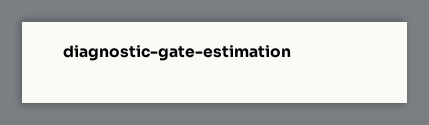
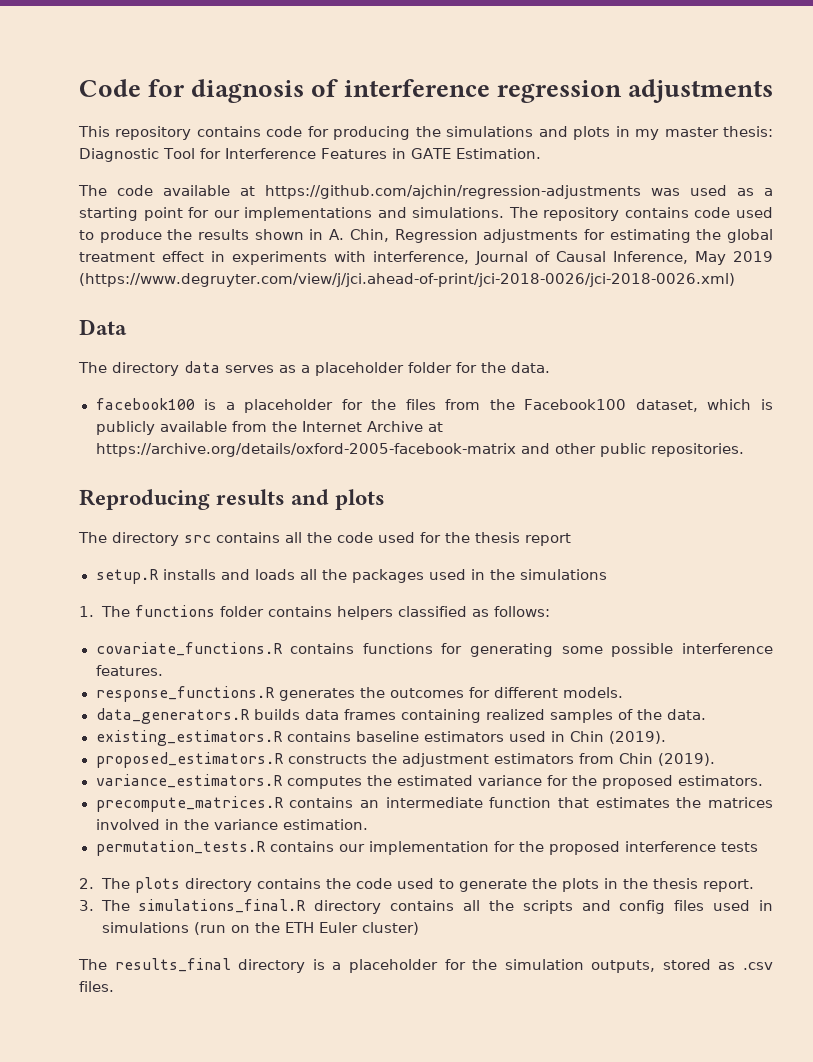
- diagnostic-gate-estimation
+ Code for diagnosis of interference regression adjustments
+ This repository contains code for producing the simulations and plots in my master thesis: Diagnostic Tool for Interference Features in GATE Estimation.
+ The code available at https://github.com/ajchin/regression-adjustments was used as a starting point for our implementations and simulations. The repository contains code used to produce the results shown in A. Chin, Regression adjustments for estimating the global treatment effect in experiments with interference, Journal of Causal Inference, May 2019 (https://www.degruyter.com/view/j/jci.ahead-of-print/jci-2018-0026/jci-2018-0026.xml)
+ Data
+ The directory data serves as a placeholder folder for the data.
+ facebook100 is a placeholder for the files from the Facebook100 dataset, which is publicly available from the Internet Archive at https://archive.org/details/oxford-2005-facebook-matrix and other public repositories.
+ Reproducing results and plots
+ The directory src contains all the code used for the thesis report
+ setup.R installs and loads all the packages used in the simulations
+ 1. The functions folder contains helpers classified as follows:
+ covariate_functions.R contains functions for generating some possible interference features.
+ response_functions.R generates the outcomes for different models.
+ data_generators.R builds data frames containing realized samples of the data.
+ existing_estimators.R contains baseline estimators used in Chin (2019).
+ proposed_estimators.R constructs the adjustment estimators from Chin (2019).
+ variance_estimators.R computes the estimated variance for the proposed estimators.
+ precompute_matrices.R contains an intermediate function that estimates the matrices involved in the variance estimation.
+ permutation_tests.R contains our implementation for the proposed interference tests
+ 2. The plots directory contains the code used to generate the plots in the thesis report.
+ 3. The simulations_final.R directory contains all the scripts and config files used in simulations (run on the ETH Euler cluster)
+ The results_final directory is a placeholder for the simulation outputs, stored as .csv files.

